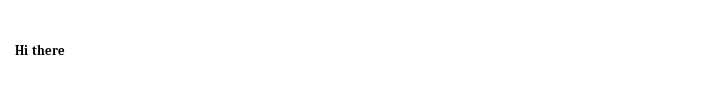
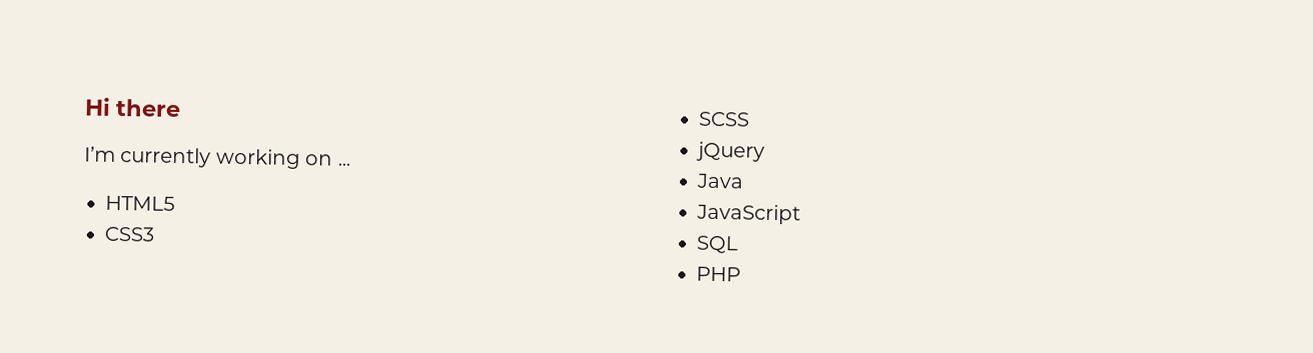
+ I’m currently working on ...
+ HTML5
+ CSS3
+ SCSS
+ jQuery
+ Java
+ JavaScript
+ SQL
+ PHP

